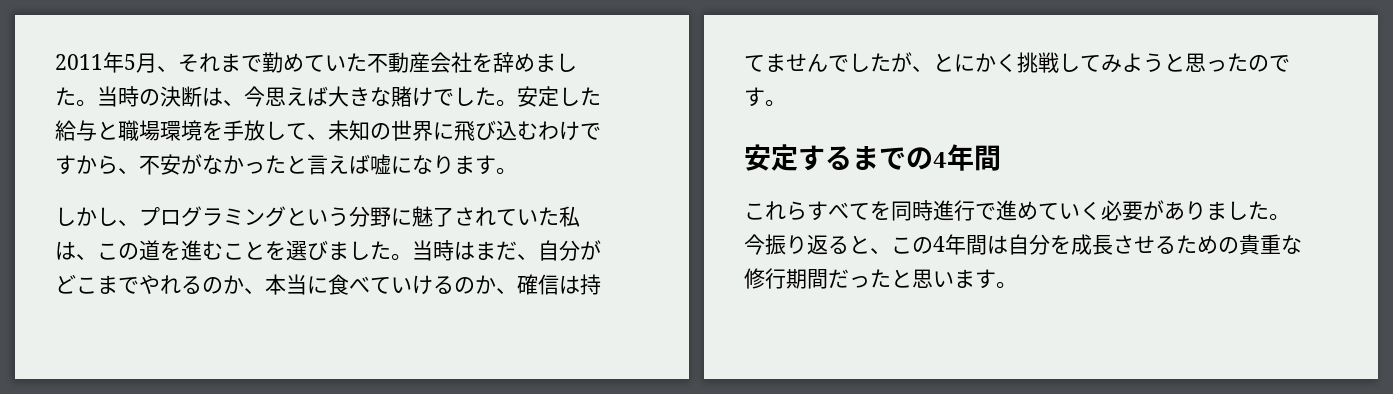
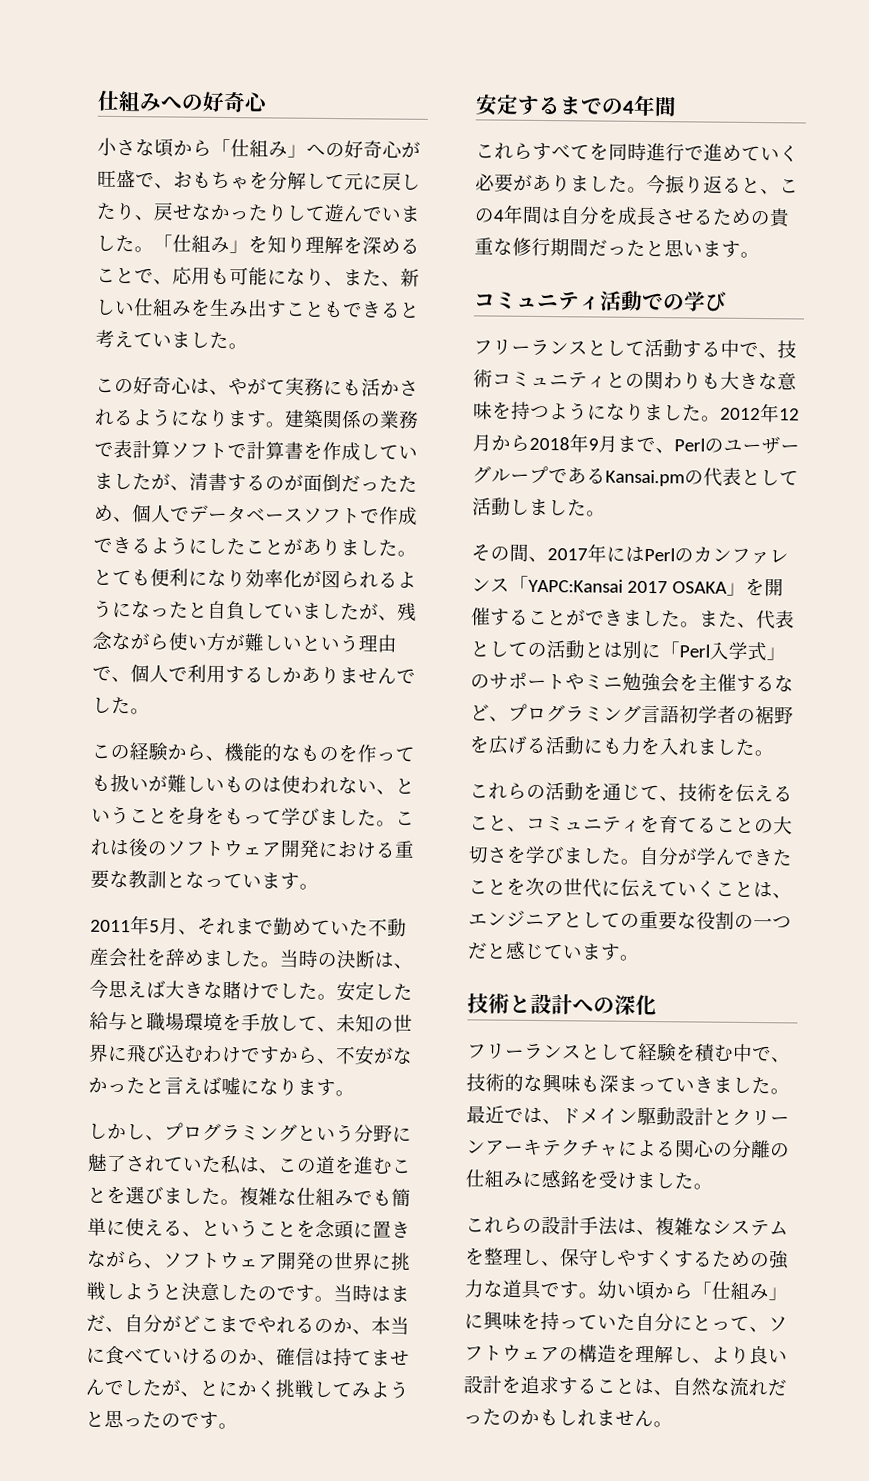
+ 仕組みへの好奇心
+ 小さな頃から「仕組み」への好奇心が旺盛で、おもちゃを分解して元に戻したり、戻せなかったりして遊んでいました。「仕組み」を知り理解を深めることで、応用も可能になり、また、新しい仕組みを生み出すこともできると考えていました。
+ この好奇心は、やがて実務にも活かされるようになります。建築関係の業務で表計算ソフトで計算書を作成していましたが、清書するのが面倒だったため、個人でデータベースソフトで作成できるようにしたことがありました。とても便利になり効率化が図られるようになったと自負していましたが、残念ながら使い方が難しいという理由で、個人で利用するしかありませんでした。
+ この経験から、機能的なものを作っても扱いが難しいものは使われない、ということを身をもって学びました。これは後のソフトウェア開発における重要な教訓となっています。
+ 複雑な仕組みでも簡単に使える、ということを念頭に置きながら、ソフトウェア開発の世界に挑戦しようと決意したのです。
+ コミュニティ活動での学び
+ フリーランスとして活動する中で、技術コミュニティとの関わりも大きな意味を持つようになりました。2012年12月から2018年9月まで、PerlのユーザーグループであるKansai.pmの代表として活動しました。
+ その間、2017年にはPerlのカンファレンス「YAPC:Kansai 2017 OSAKA」を開催することができました。また、代表としての活動とは別に「Perl入学式」のサポートやミニ勉強会を主催するなど、プログラミング言語初学者の裾野を広げる活動にも力を入れました。
+ これらの活動を通じて、技術を伝えること、コミュニティを育てることの大切さを学びました。自分が学んできたことを次の世代に伝えていくことは、エンジニアとしての重要な役割の一つだと感じています。
+ 技術と設計への深化
+ フリーランスとして経験を積む中で、技術的な興味も深まっていきました。最近では、ドメイン駆動設計とクリーンアーキテクチャによる関心の分離の仕組みに感銘を受けました。
+ これらの設計手法は、複雑なシステムを整理し、保守しやすくするための強力な道具です。幼い頃から「仕組み」に興味を持っていた自分にとって、ソフトウェアの構造を理解し、より良い設計を追求することは、自然な流れだったのかもしれません。

